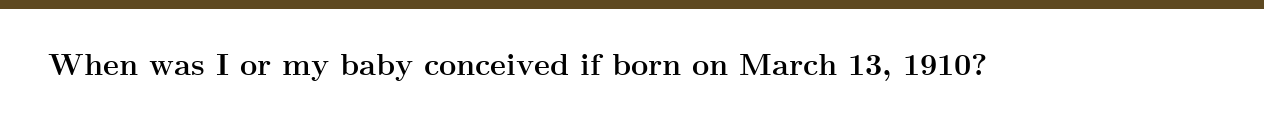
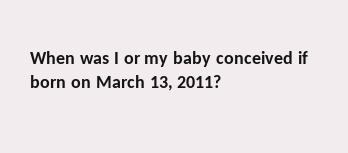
- When was I or my baby conceived if born on March 13, 1910?
+ When was I or my baby conceived if born on March 13, 2011?

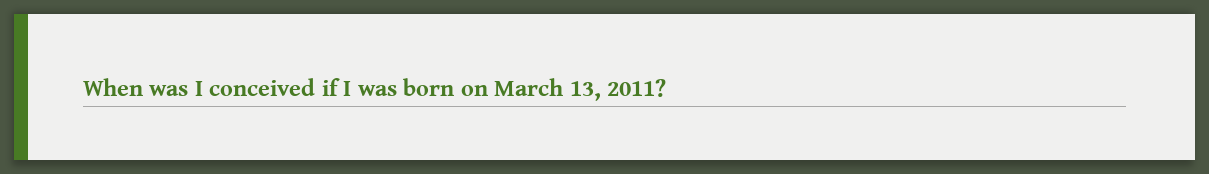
- When was I or my baby conceived if born on March 13, 2011?
+ When was I conceived if I was born on March 13, 2011?

